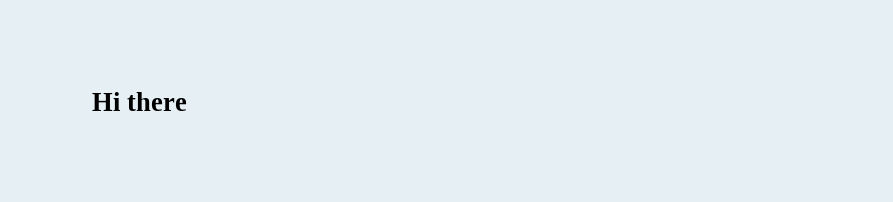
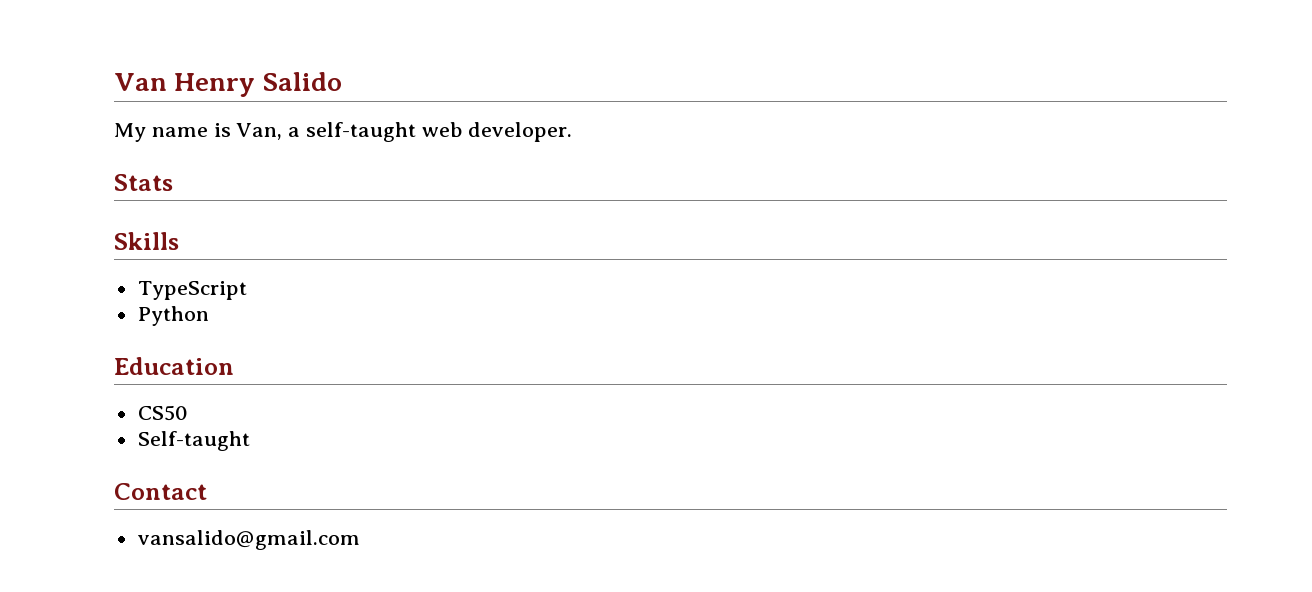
- Hi there
+ Van Henry Salido
+ My name is Van, a self-taught web developer.
+ Stats
+ Skills
+ TypeScript
+ Python
+ Education
+ CS50
+ Self-taught
+ Contact
+ vansalido@gmail.com

